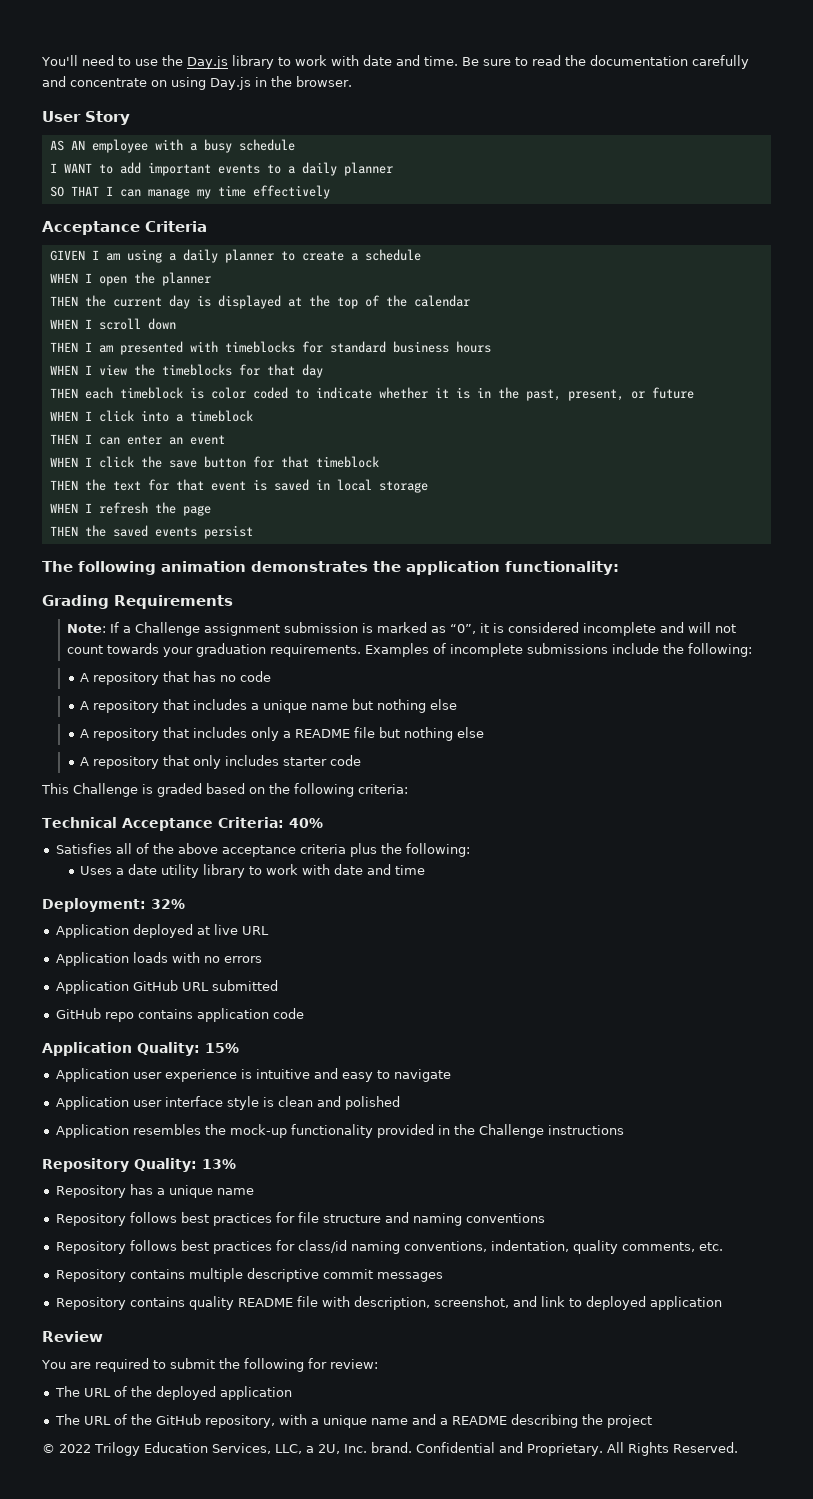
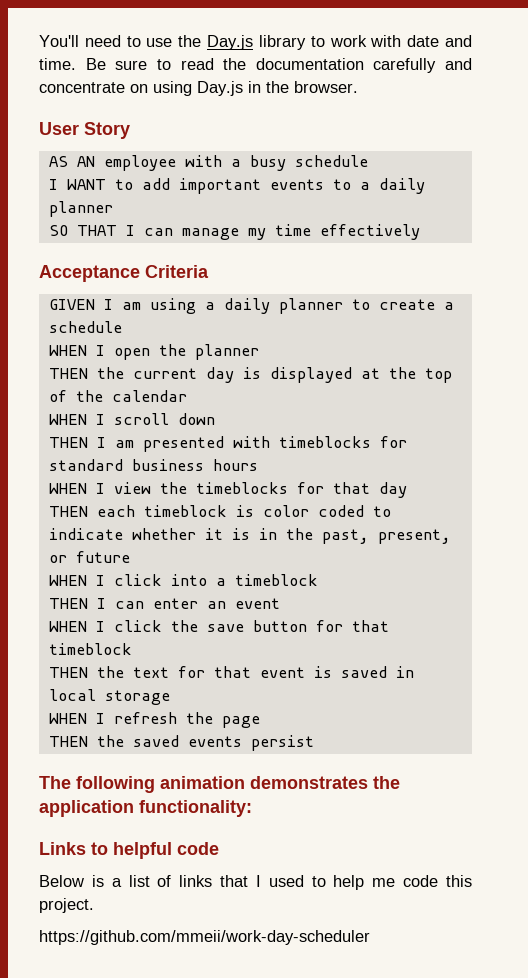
- Grading Requirements
- Note: If a Challenge assignment submission is marked as “0”, it is considered incomplete and will not count towards your graduation requirements. Examples of incomplete submissions include the following:
- A repository that has no code
- A repository that includes a unique name but nothing else
- A repository that includes only a README file but nothing else
- A repository that only includes starter code
- This Challenge is graded based on the following criteria:
- Technical Acceptance Criteria: 40%
- Satisfies all of the above acceptance criteria plus the following:
- Uses a date utility library to work with date and time
- Deployment: 32%
- Application deployed at live URL
- Application loads with no errors
- Application GitHub URL submitted
- GitHub repo contains application code
- Application Quality: 15%
- Application user experience is intuitive and easy to navigate
- Application user interface style is clean and polished
- Application resembles the mock-up functionality provided in the Challenge instructions
- Repository Quality: 13%
- Repository has a unique name
- Repository follows best practices for file structure and naming conventions
- Repository follows best practices for class/id naming conventions, indentation, quality comments, etc.
- Repository contains multiple descriptive commit messages
- Repository contains quality README file with description, screenshot, and link to deployed application
- Review
- You are required to submit the following for review:
- The URL of the deployed application
- The URL of the GitHub repository, with a unique name and a README describing the project
- © 2022 Trilogy Education Services, LLC, a 2U, Inc. brand. Confidential and Proprietary. All Rights Reserved.
+ Links to helpful code
+ Below is a list of links that I used to help me code this project.
+ https://github.com/mmeii/work-day-scheduler

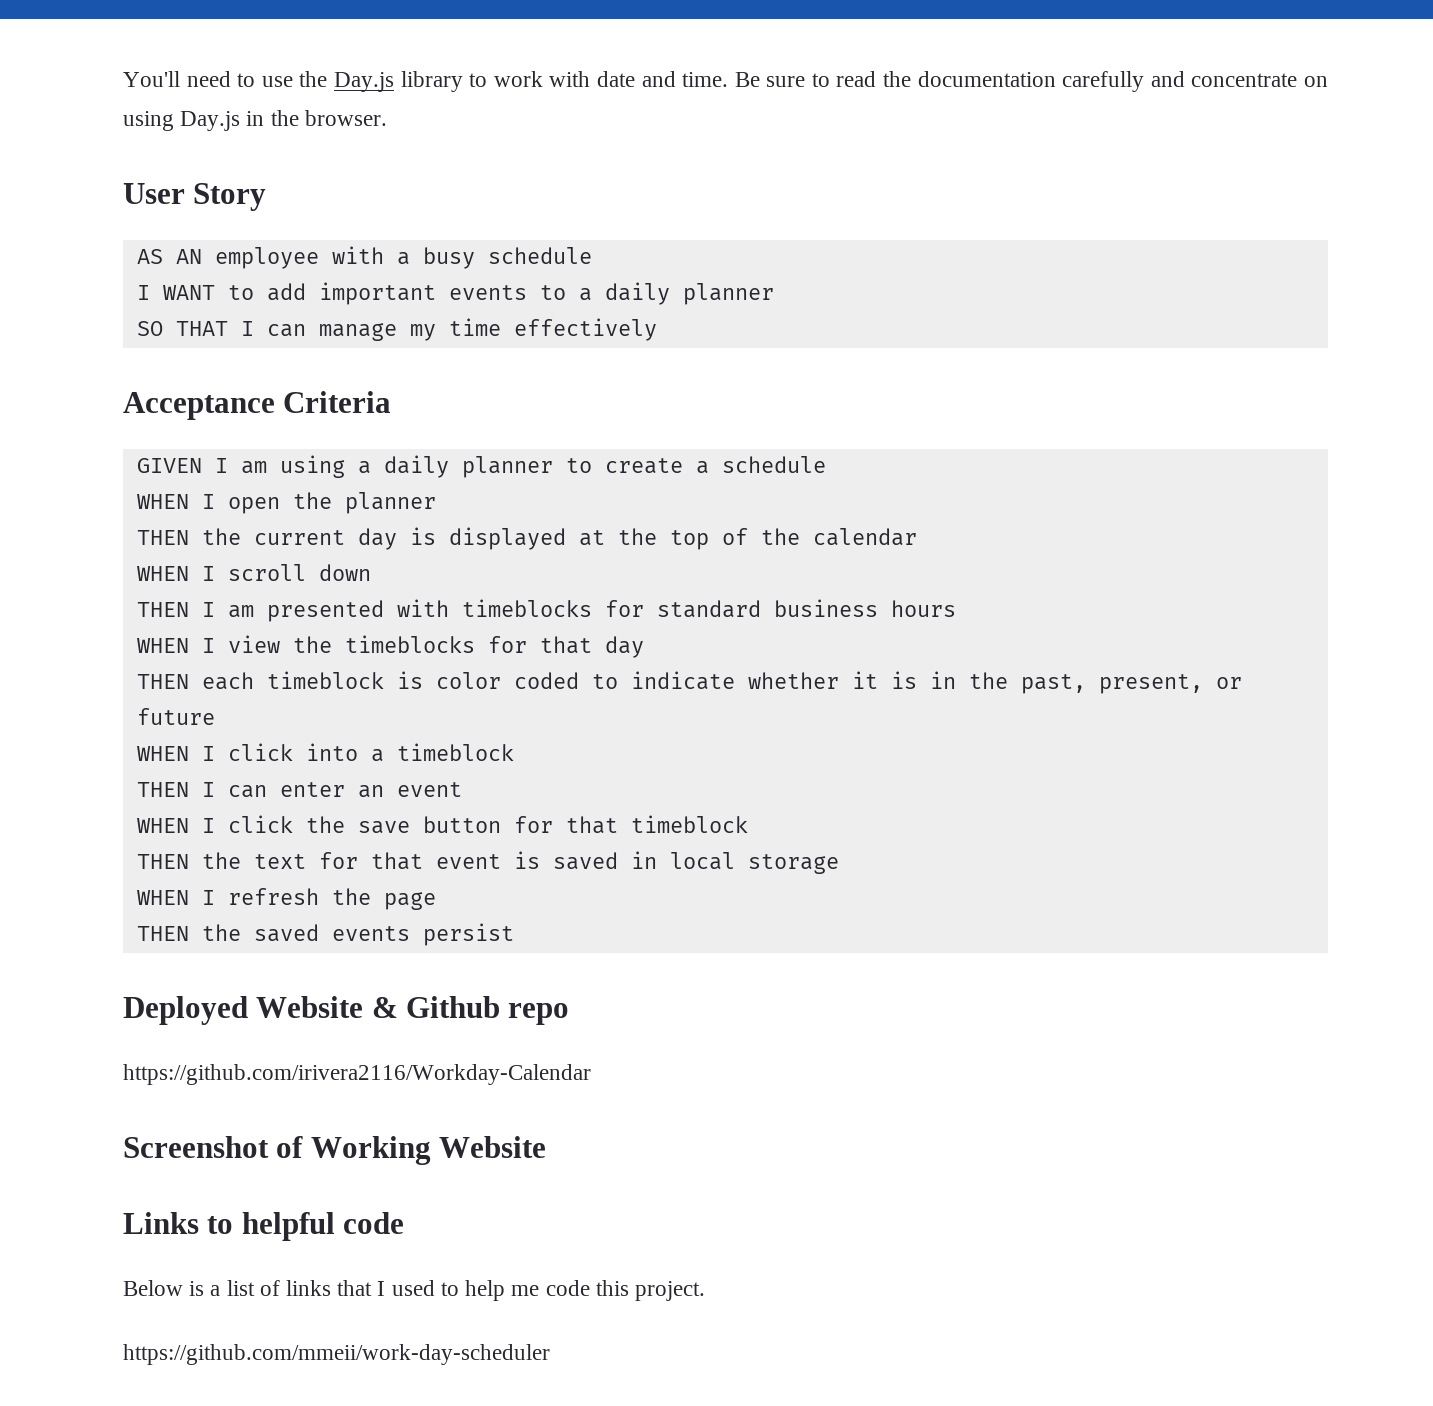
- The following animation demonstrates the application functionality:
+ Deployed Website & Github repo
+ https://github.com/irivera2116/Workday-Calendar
+ Screenshot of Working Website

